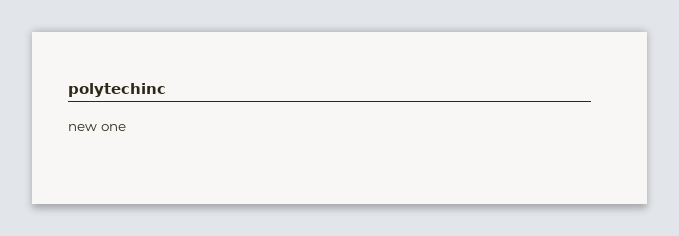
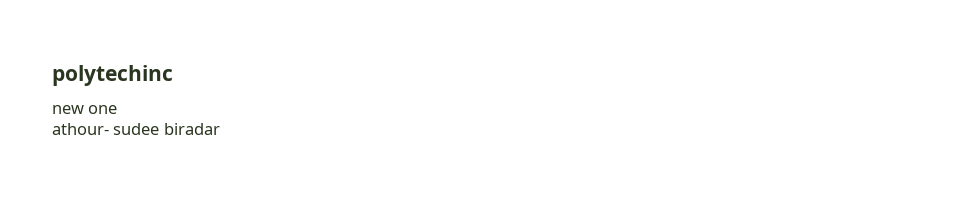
+ athour- sudee biradar

